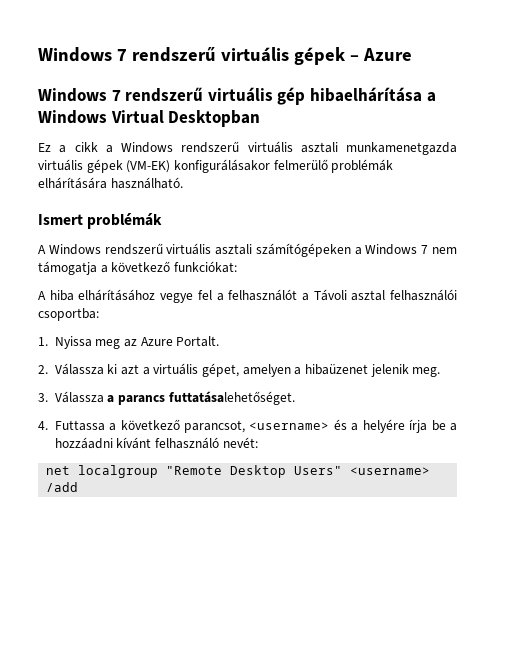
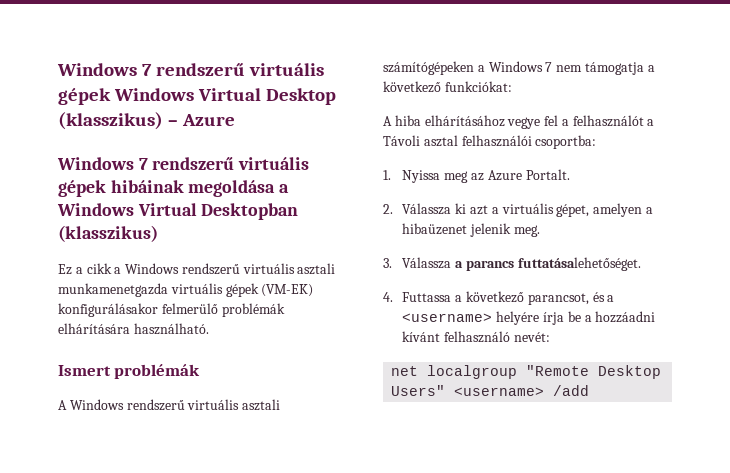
- Windows 7 rendszerű virtuális gépek – Azure
+ Windows 7 rendszerű virtuális gépek Windows Virtual Desktop (klasszikus) – Azure
- Windows 7 rendszerű virtuális gép hibaelhárítása a Windows Virtual Desktopban
+ Windows 7 rendszerű virtuális gépek hibáinak megoldása a Windows Virtual Desktopban (klasszikus)
- 4. Futtassa a következő parancsot, <username> és a helyére írja be a hozzáadni kívánt felhasználó nevét:
+ 4. Futtassa a következő parancsot, és a <username> helyére írja be a hozzáadni kívánt felhasználó nevét:

